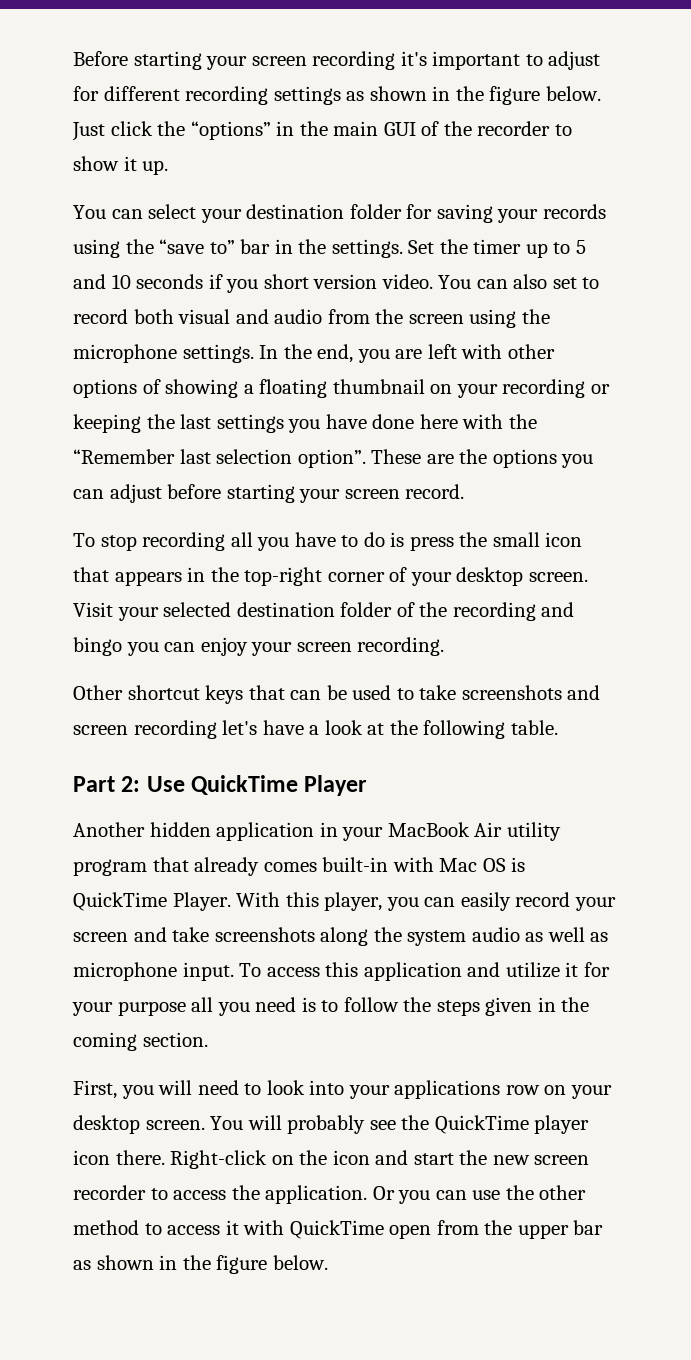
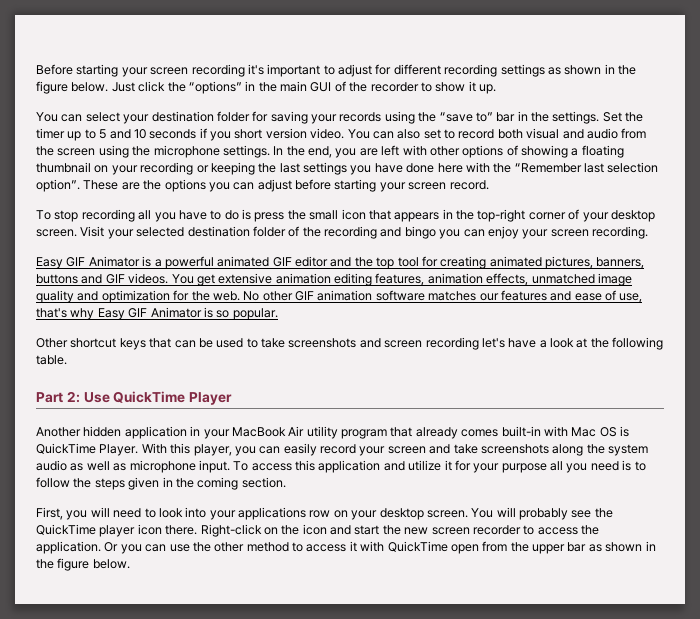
+ Easy GIF Animator is a powerful animated GIF editor and the top tool for creating animated pictures, banners, buttons and GIF videos. You get extensive animation editing features, animation effects, unmatched image quality and optimization for the web. No other GIF animation software matches our features and ease of use, that's why Easy GIF Animator is so popular.

